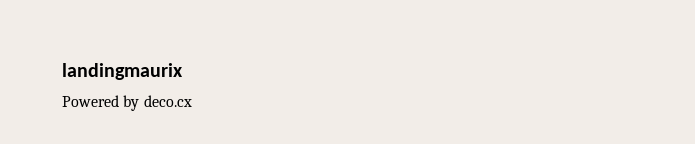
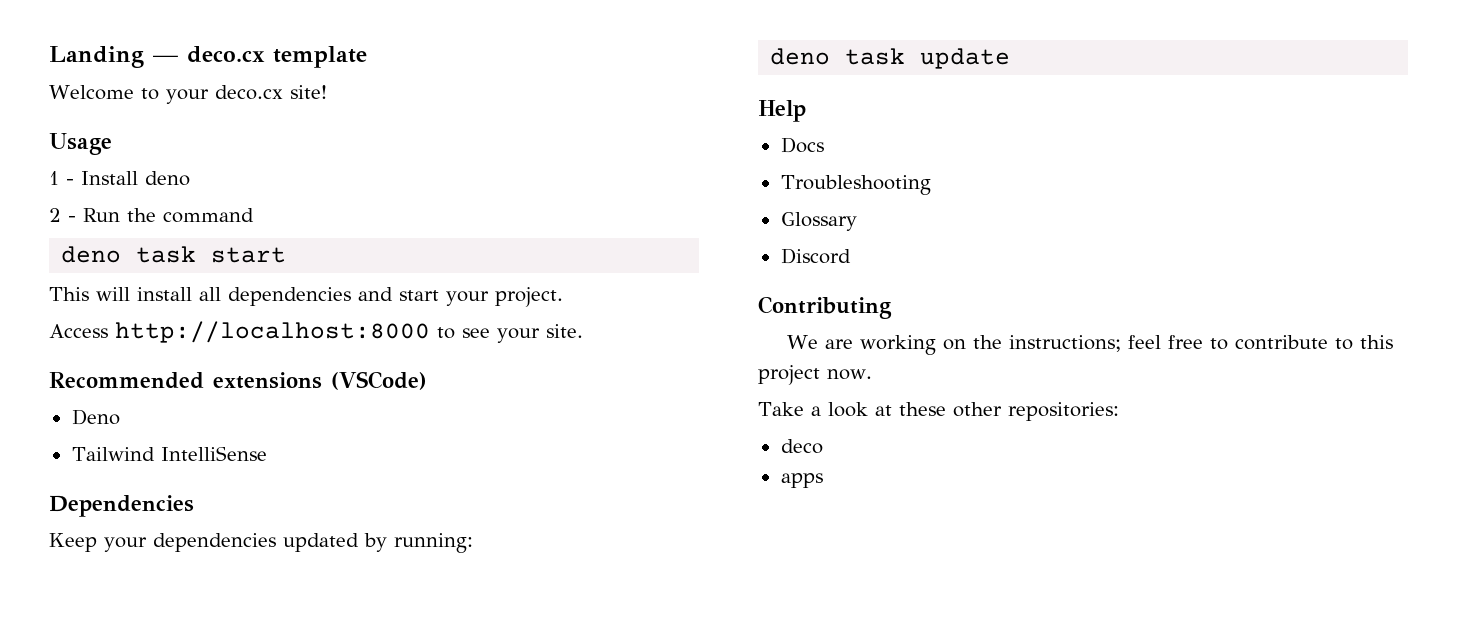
- landingmaurix
- Powered by deco.cx
+ Landing — deco.cx template
+ Welcome to your deco.cx site!
+ Usage
+ 1 - Install deno
+ 2 - Run the command
+ deno task start
+ This will install all dependencies and start your project.
+ Access http://localhost:8000 to see your site.
+ Recommended extensions (VSCode)
+ Deno
+ Tailwind IntelliSense
+ Dependencies
+ Keep your dependencies updated by running:
+ deno task update
+ Help
+ Docs
+ Troubleshooting
+ Glossary
+ Discord
+ Contributing
+ We are working on the instructions; feel free to contribute to this project now.
+ Take a look at these other repositories:
+ deco
+ apps

